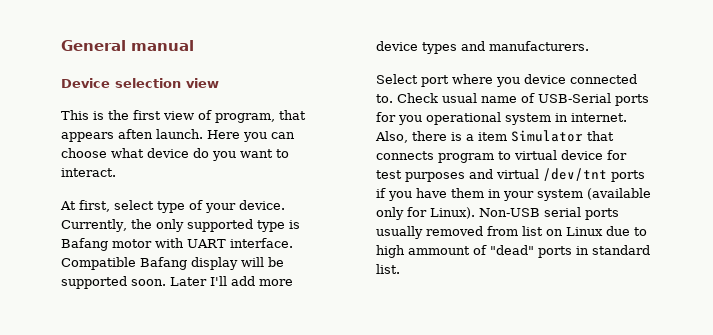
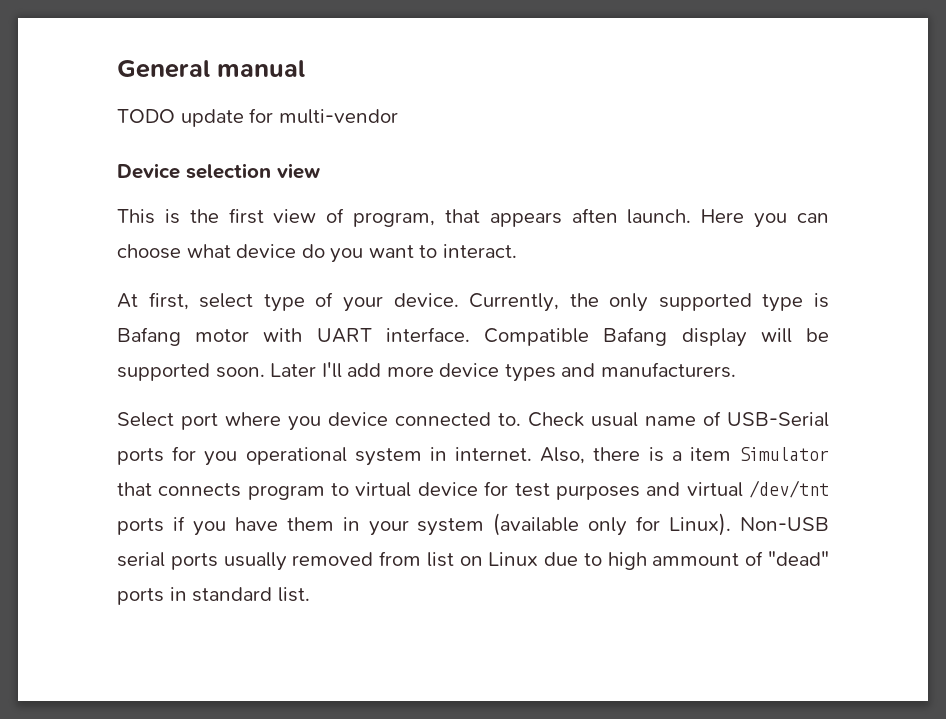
+ TODO update for multi-vendor

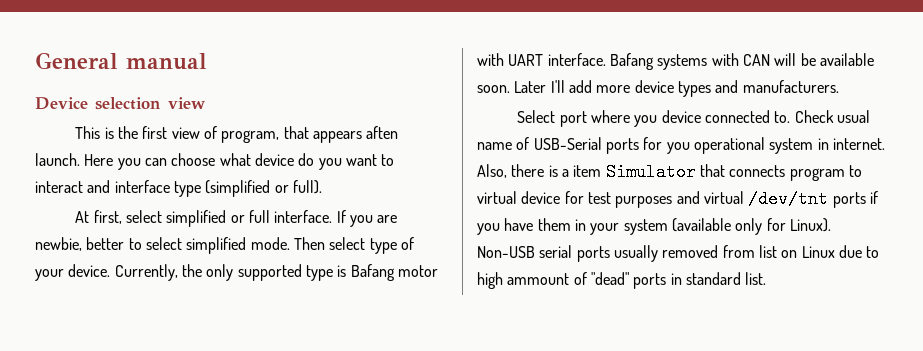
- TODO update for multi-vendor
- Here you can choose what device do you want to interact.
- At first, select type of your device.
+ Here you can choose what device do you want to interact and interface type (simplified or full).
+ At first, select simplified or full interface. If you are newbie, better to select simplified mode. Then select type of your device.
- Compatible Bafang display will be supported soon.
+ Bafang systems with CAN will be available soon.

